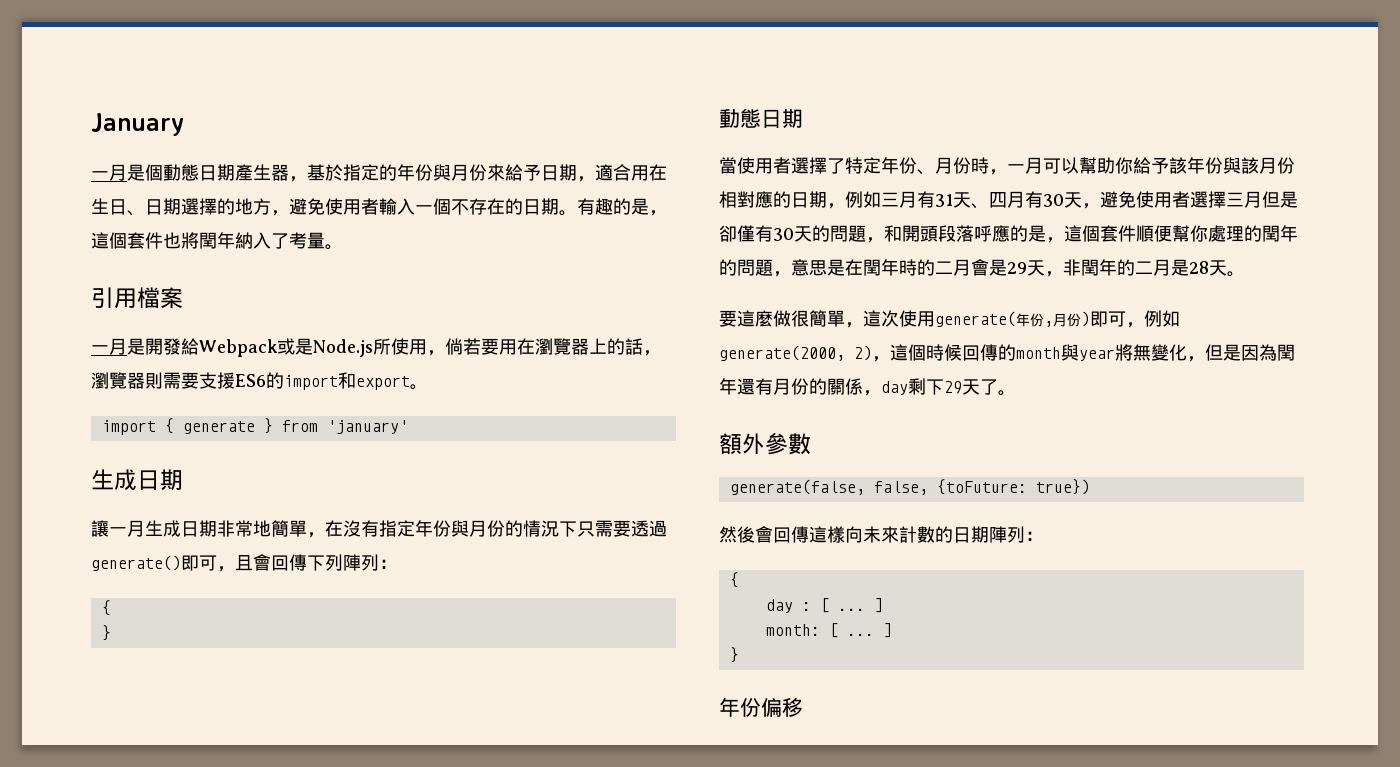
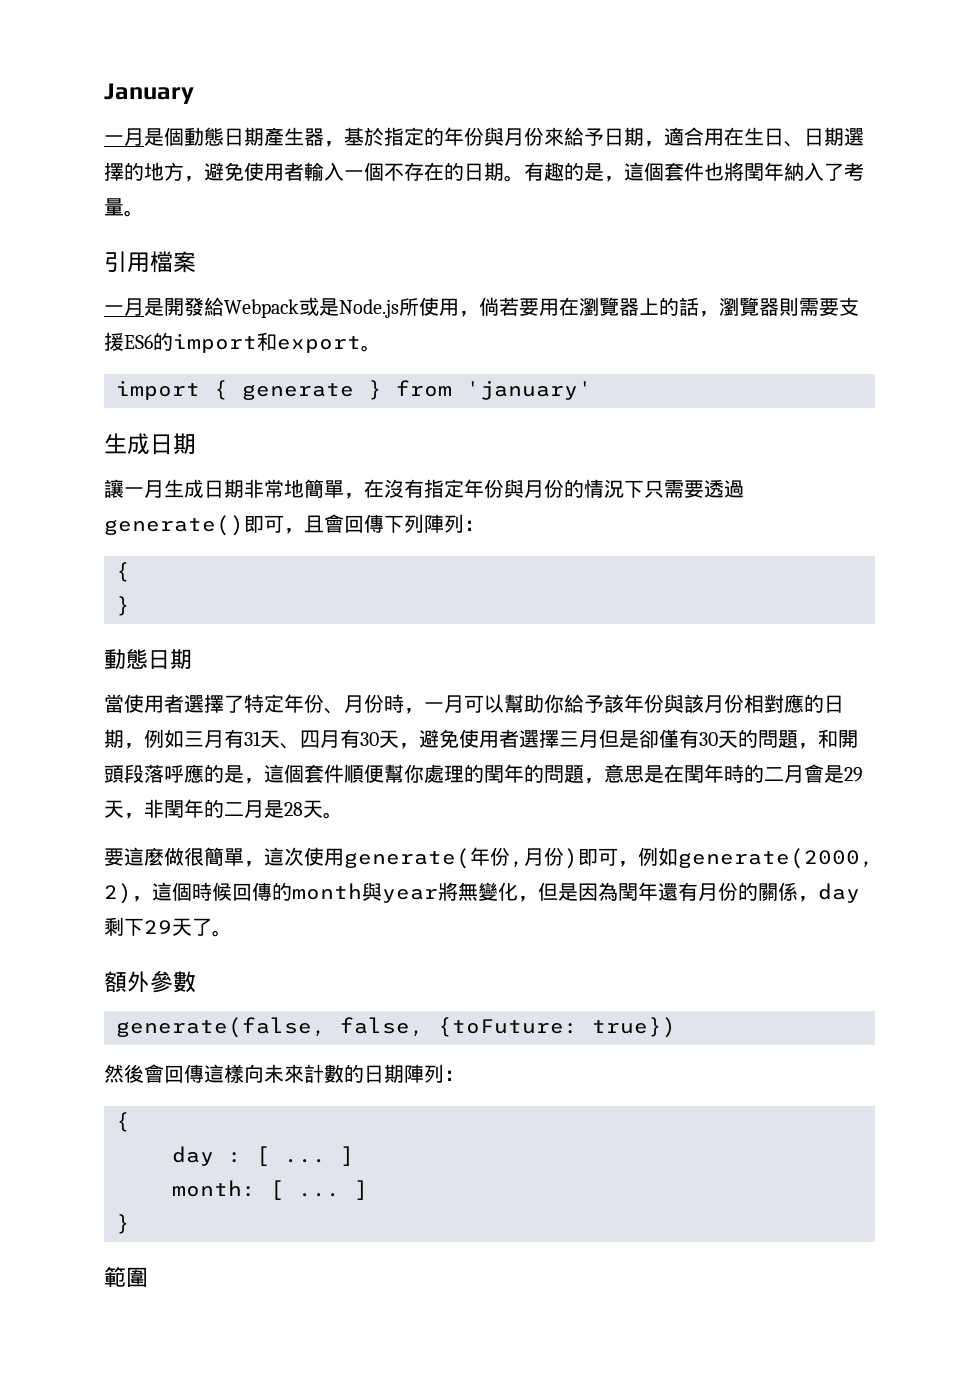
- 年份偏移
+ 範圍

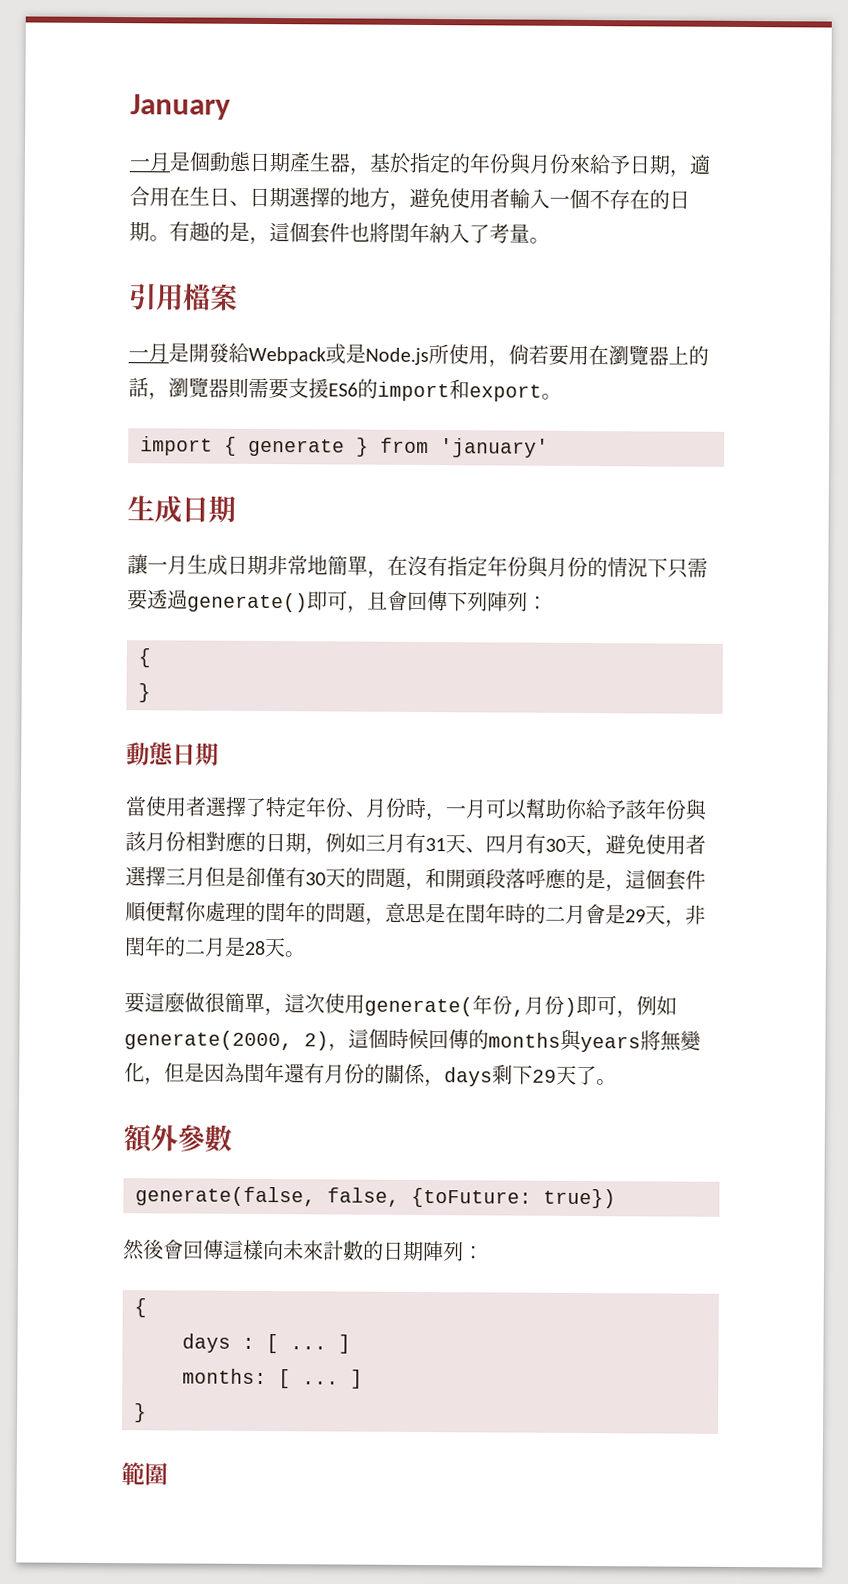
- 要這麼做很簡單，這次使用generate(年份,月份)即可，例如generate(2000, 2)，這個時候回傳的month與year將無變化，但是因為閏年還有月份的關係，day剩下29天了。
+ 要這麼做很簡單，這次使用generate(年份,月份)即可，例如generate(2000, 2)，這個時候回傳的months與years將無變化，但是因為閏年還有月份的關係，days剩下29天了。
- day : [ ... ]
+ days : [ ... ]
- month: [ ... ]
+ months: [ ... ]

